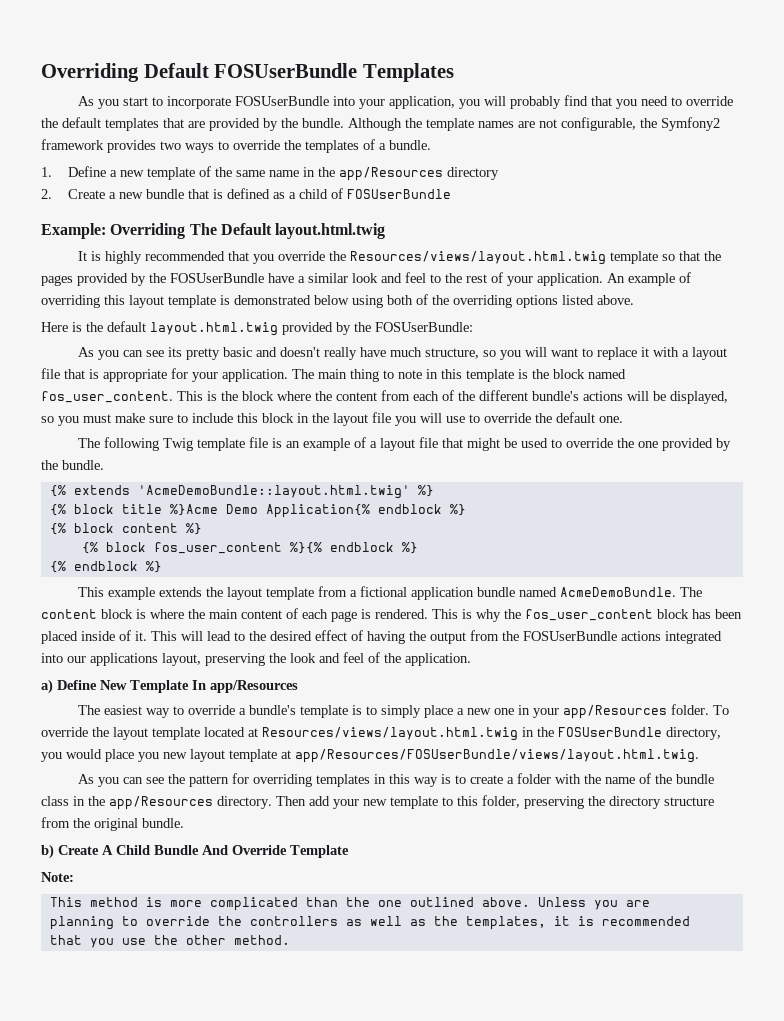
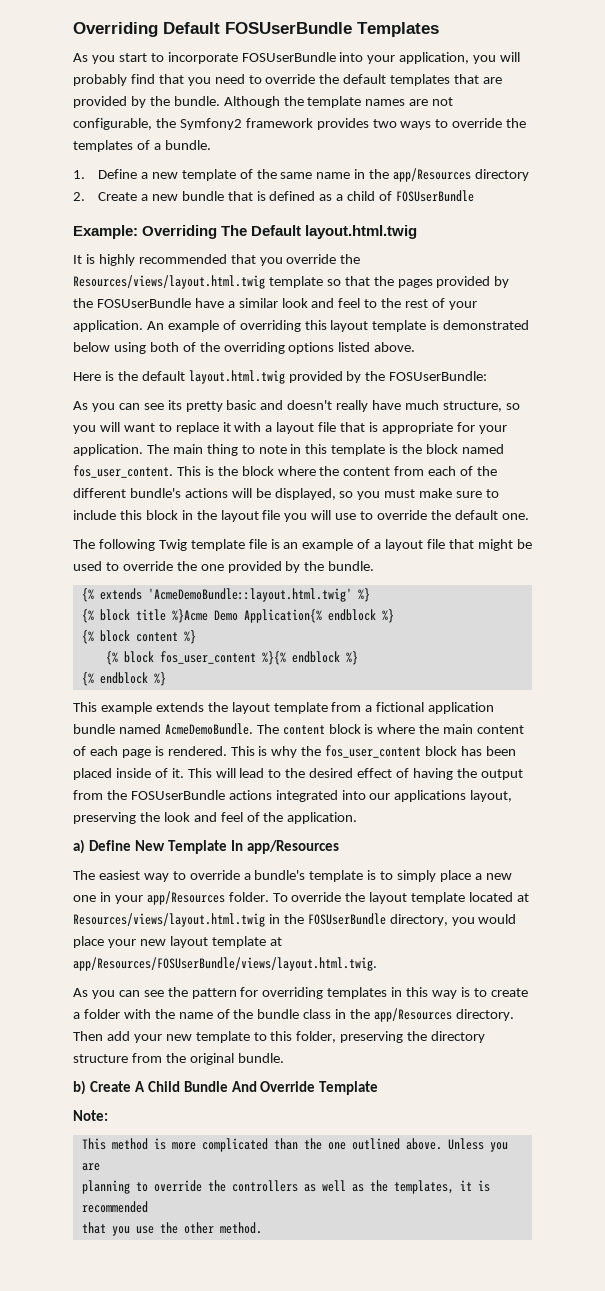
- To override the layout template located at Resources/views/layout.html.twig in the FOSUserBundle directory, you would place you new layout template at app/Resources/FOSUserBundle/views/layout.html.twig.
+ To override the layout template located at Resources/views/layout.html.twig in the FOSUserBundle directory, you would place your new layout template at app/Resources/FOSUserBundle/views/layout.html.twig.

